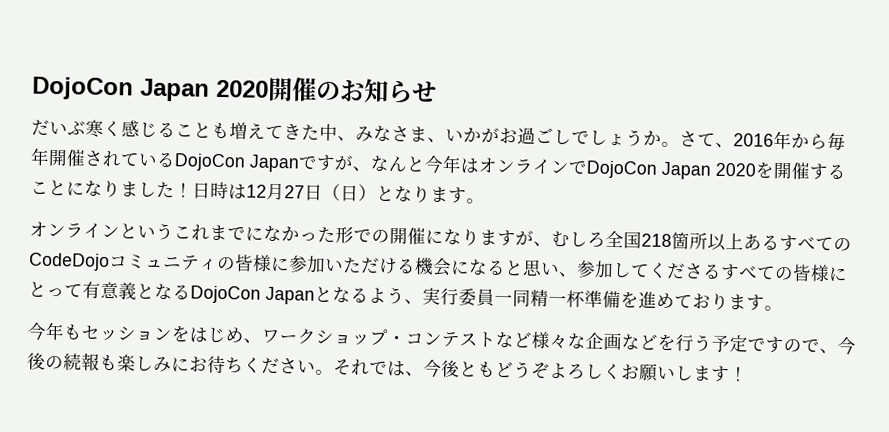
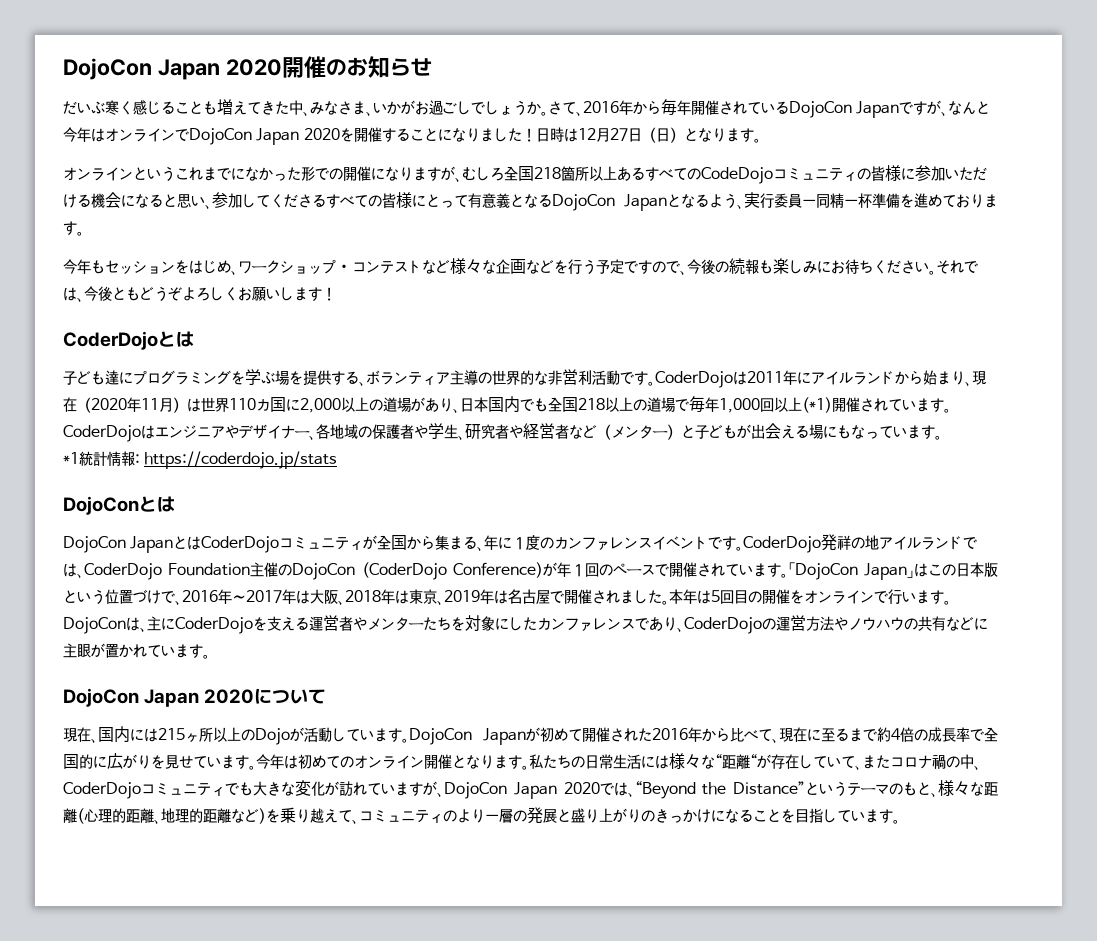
+ CoderDojoとは
+ 子ども達にプログラミングを学ぶ場を提供する、ボランティア主導の世界的な非営利活動です。CoderDojoは2011年にアイルランドから始まり、現在（2020年11月）は世界110カ国に2,000以上の道場があり、日本国内でも全国218以上の道場で毎年1,000回以上(*1)開催されています。CoderDojoはエンジニアやデザイナー、各地域の保護者や学生、研究者や経営者など（メンター）と子どもが出会える場にもなっています。
+ *1統計情報: https://coderdojo.jp/stats
+ DojoConとは
+ DojoCon JapanとはCoderDojoコミュニティが全国から集まる、年に１度のカンファレンスイベントです。CoderDojo発祥の地アイルランドでは、CoderDojo Foundation主催のDojoCon (CoderDojo Conference)が年１回のペースで開催されています。「DojoCon Japan」はこの日本版という位置づけで、2016年〜2017年は大阪、2018年は東京、2019年は名古屋で開催されました。本年は5回目の開催をオンラインで行います。DojoConは、主にCoderDojoを支える運営者やメンターたちを対象にしたカンファレンスであり、CoderDojoの運営方法やノウハウの共有などに主眼が置かれています。
+ DojoCon Japan 2020について
+ 現在、国内には215ヶ所以上のDojoが活動しています。DojoCon Japanが初めて開催された2016年から比べて、現在に至るまで約4倍の成長率で全国的に広がりを見せています。今年は初めてのオンライン開催となります。私たちの日常生活には様々な“距離“が存在していて、またコロナ禍の中、CoderDojoコミュニティでも大きな変化が訪れていますが、DojoCon Japan 2020では、“Beyond the Distance”というテーマのもと、様々な距離(心理的距離、地理的距離など)を乗り越えて、コミュニティのより一層の発展と盛り上がりのきっかけになることを目指しています。

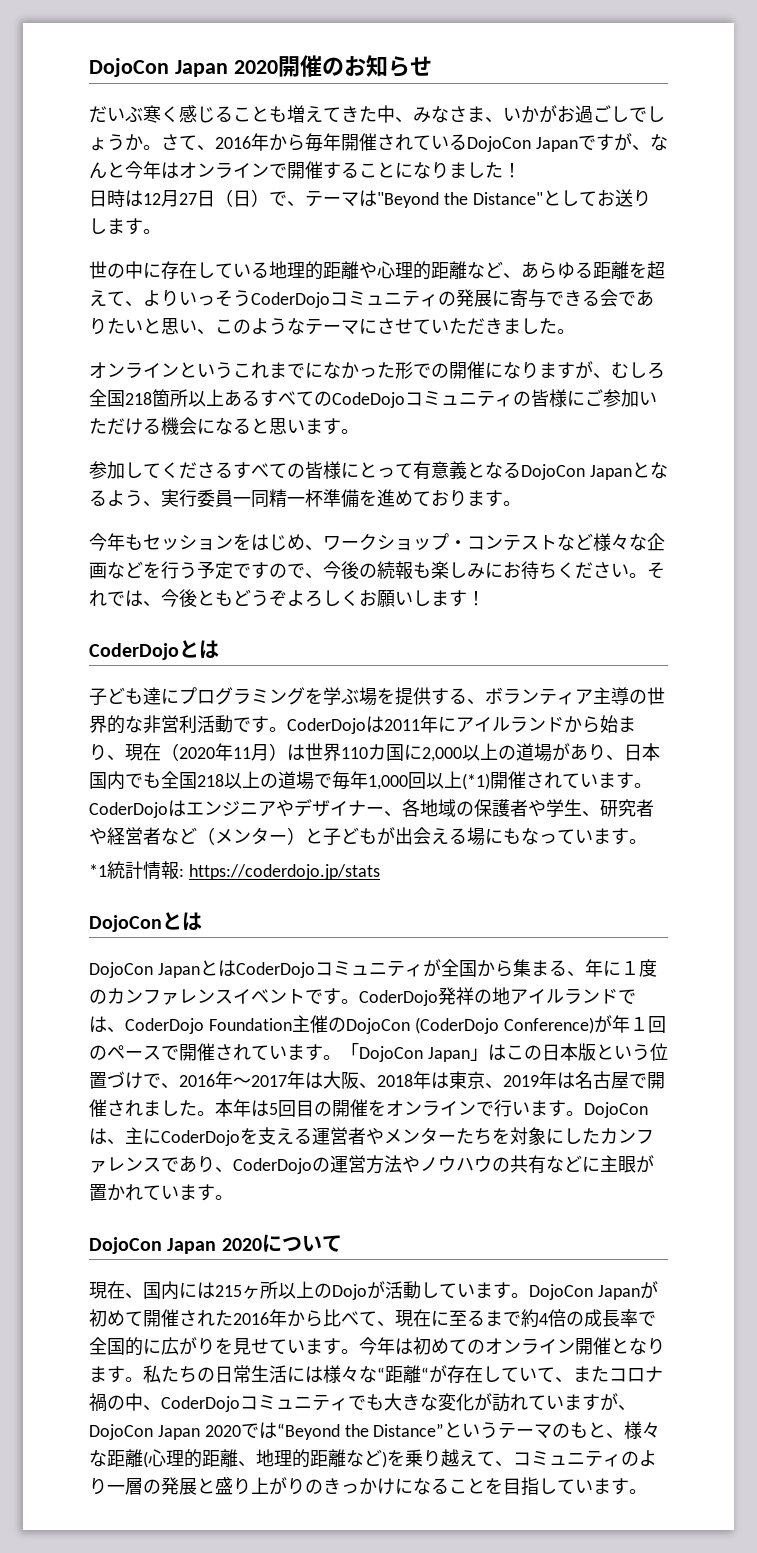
- さて、2016年から毎年開催されているDojoCon Japanですが、なんと今年はオンラインでDojoCon Japan 2020を開催することになりました！日時は12月27日（日）となります。
+ さて、2016年から毎年開催されているDojoCon Japanですが、なんと今年はオンラインで開催することになりました！
+ 日時は12月27日（日）で、テーマは"Beyond the Distance"としてお送りします。
+ 世の中に存在している地理的距離や心理的距離など、あらゆる距離を超えて、よりいっそうCoderDojoコミュニティの発展に寄与できる会でありたいと思い、このようなテーマにさせていただきました。
- オンラインというこれまでになかった形での開催になりますが、むしろ全国218箇所以上あるすべてのCodeDojoコミュニティの皆様に参加いただける機会になると思い、参加してくださるすべての皆様にとって有意義となるDojoCon Japanとなるよう、実行委員一同精一杯準備を進めております。
+ オンラインというこれまでになかった形での開催になりますが、むしろ全国218箇所以上あるすべてのCodeDojoコミュニティの皆様にご参加いただける機会になると思います。
+ 参加してくださるすべての皆様にとって有意義となるDojoCon Japanとなるよう、実行委員一同精一杯準備を進めております。
- 私たちの日常生活には様々な“距離“が存在していて、またコロナ禍の中、CoderDojoコミュニティでも大きな変化が訪れていますが、DojoCon Japan 2020では、“Beyond the Distance”というテーマのもと、様々な距離(心理的距離、地理的距離など)を乗り越えて、コミュニティのより一層の発展と盛り上がりのきっかけになることを目指しています。
+ 私たちの日常生活には様々な“距離“が存在していて、またコロナ禍の中、CoderDojoコミュニティでも大きな変化が訪れていますが、DojoCon Japan 2020では“Beyond the Distance”というテーマのもと、様々な距離(心理的距離、地理的距離など)を乗り越えて、コミュニティのより一層の発展と盛り上がりのきっかけになることを目指しています。

